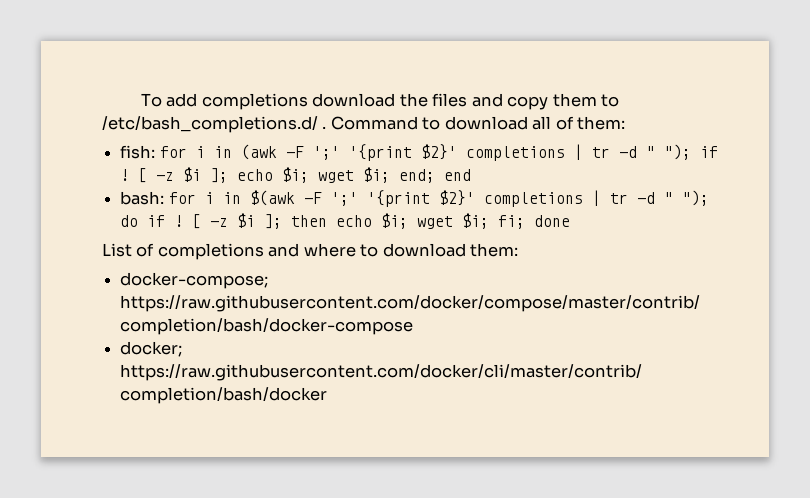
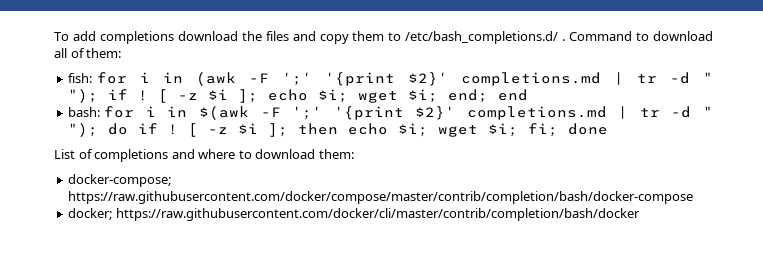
- fish: for i in (awk -F ';' '{print $2}' completions | tr -d " "); if !
+ fish: for i in (awk -F ';' '{print $2}' completions.md | tr -d " "); if !
- bash: for i in $(awk -F ';' '{print $2}' completions | tr -d " "); do if !
+ bash: for i in $(awk -F ';' '{print $2}' completions.md | tr -d " "); do if !

